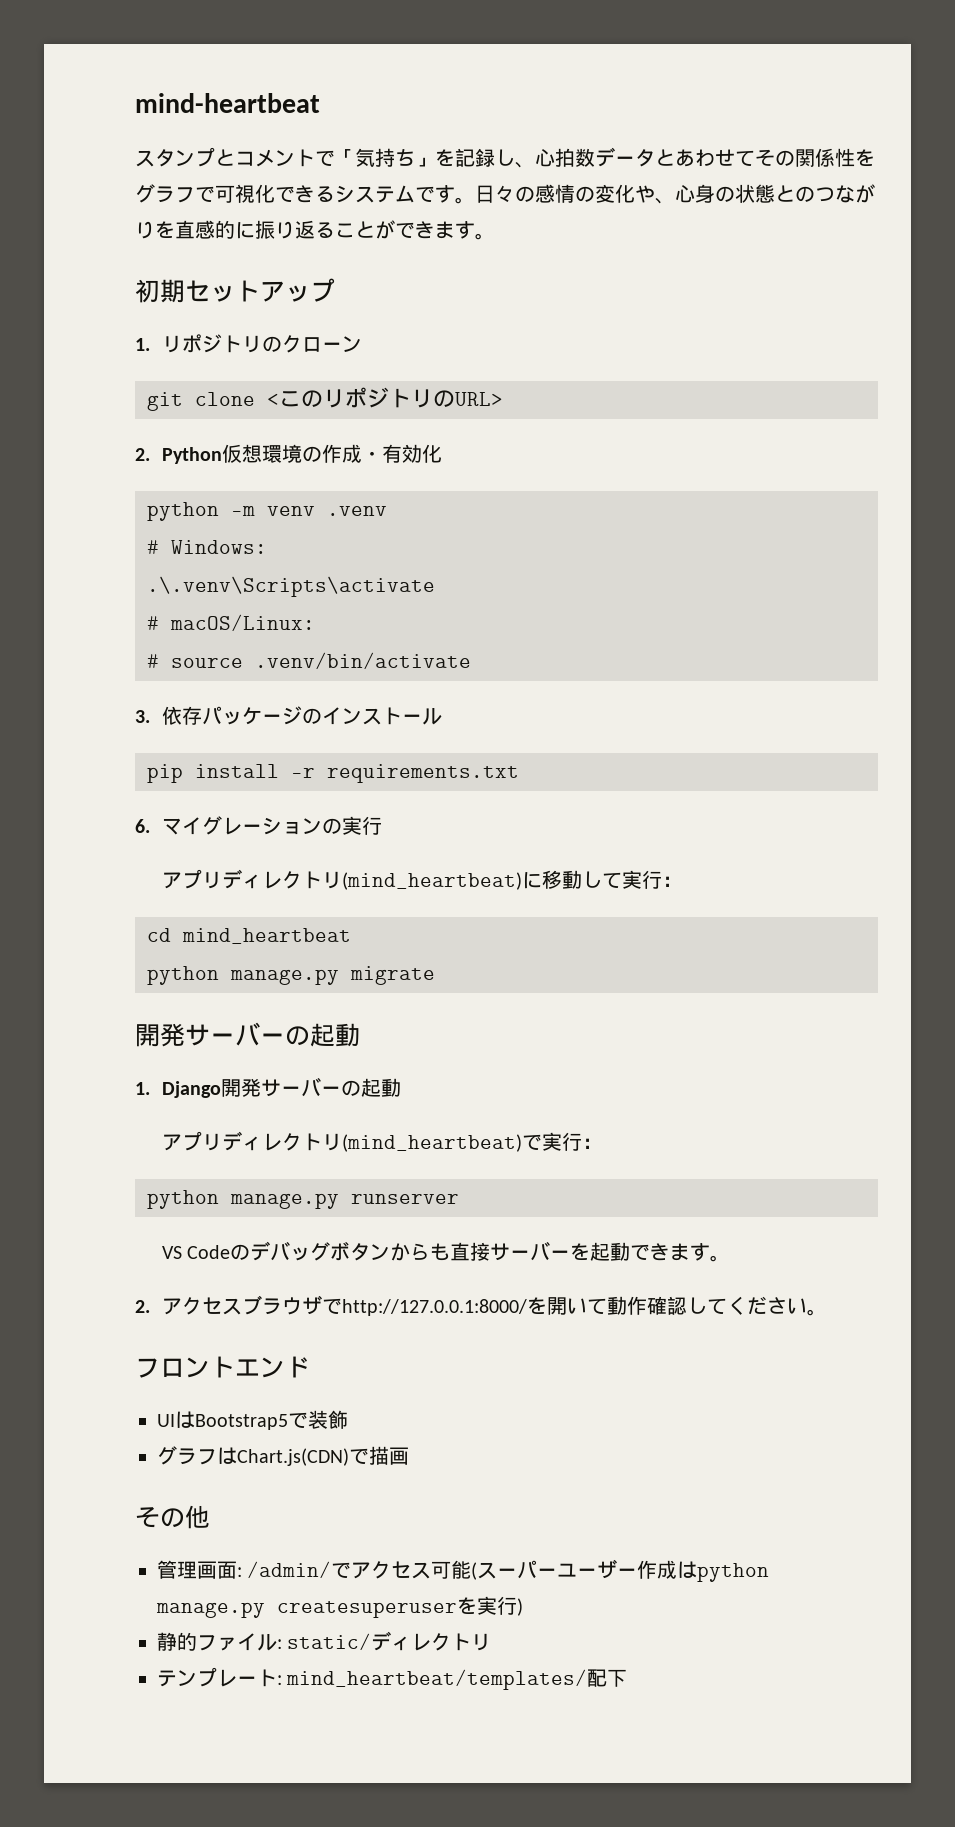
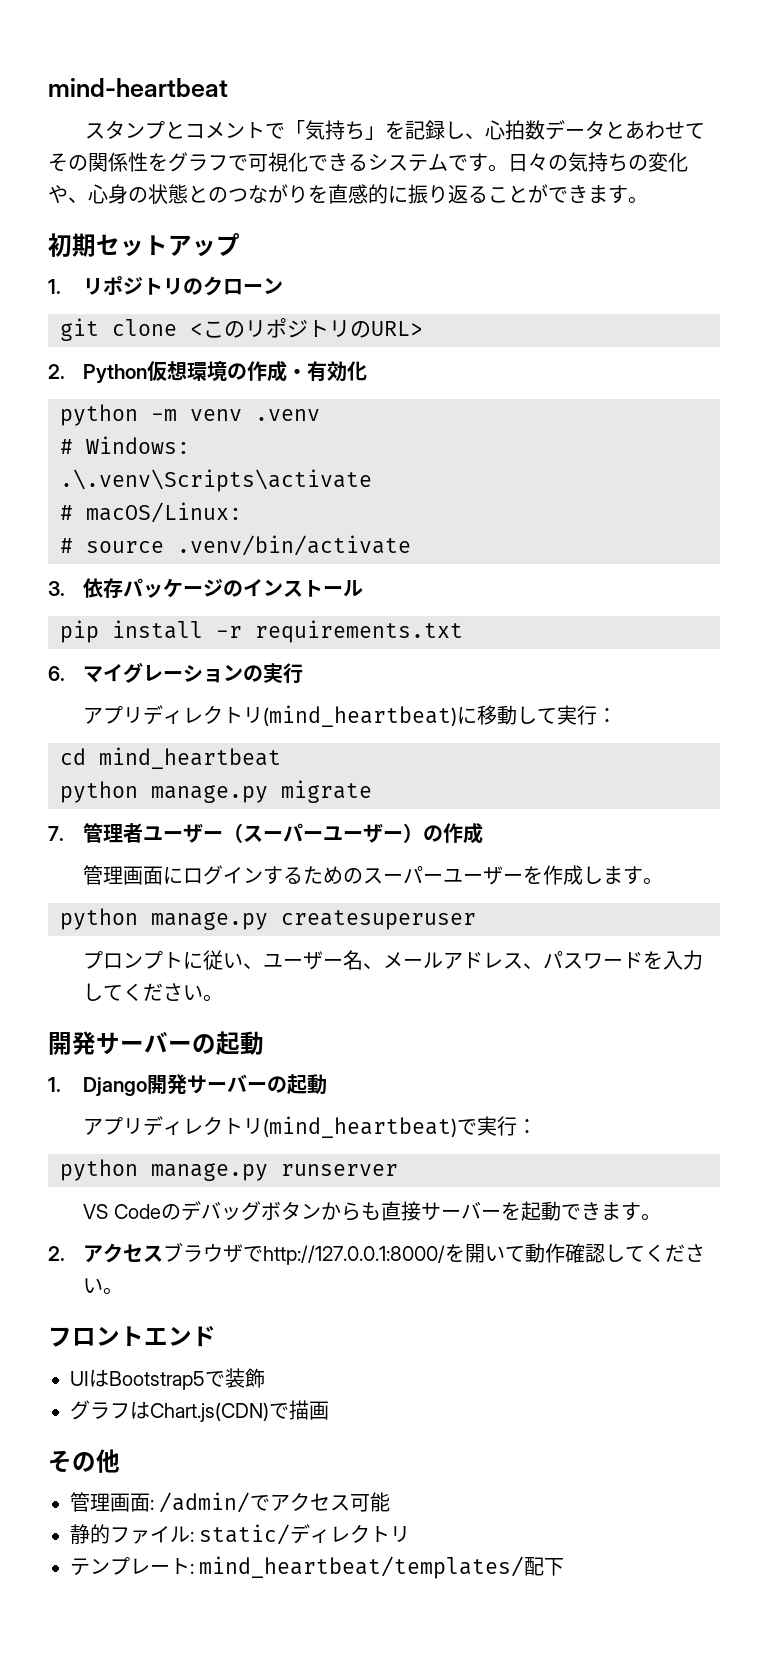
- 日々の感情の変化や、心身の状態とのつながりを直感的に振り返ることができます。
+ 日々の気持ちの変化や、心身の状態とのつながりを直感的に振り返ることができます。
+ 7.管理者ユーザー（スーパーユーザー）の作成
+ 管理画面にログインするためのスーパーユーザーを作成します。
+ python manage.py createsuperuser
+ プロンプトに従い、ユーザー名、メールアドレス、パスワードを入力してください。
- 管理画面: /admin/でアクセス可能(スーパーユーザー作成はpython manage.py createsuperuserを実行)
+ 管理画面: /admin/でアクセス可能

